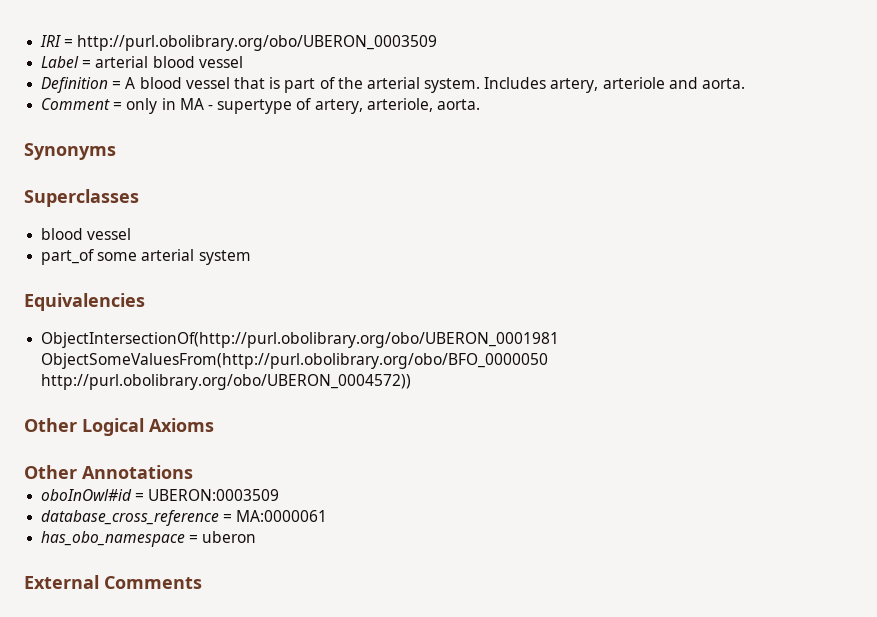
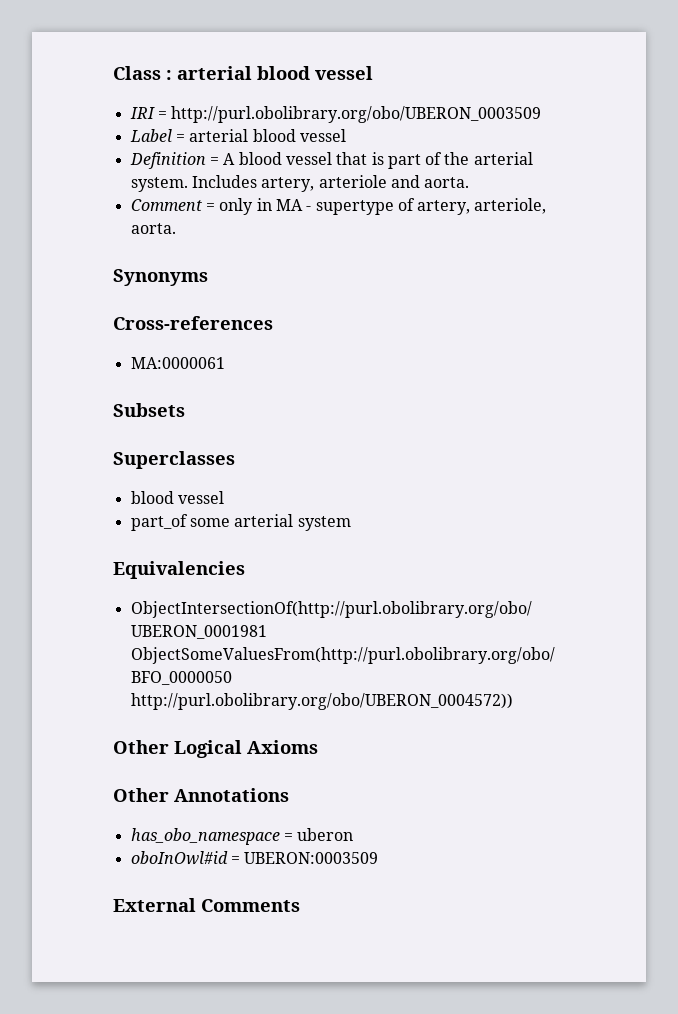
+ Class : arterial blood vessel
+ Cross-references
+ MA:0000061
+ Subsets
+ has_obo_namespace = uberon
- database_cross_reference = MA:0000061
- has_obo_namespace = uberon

